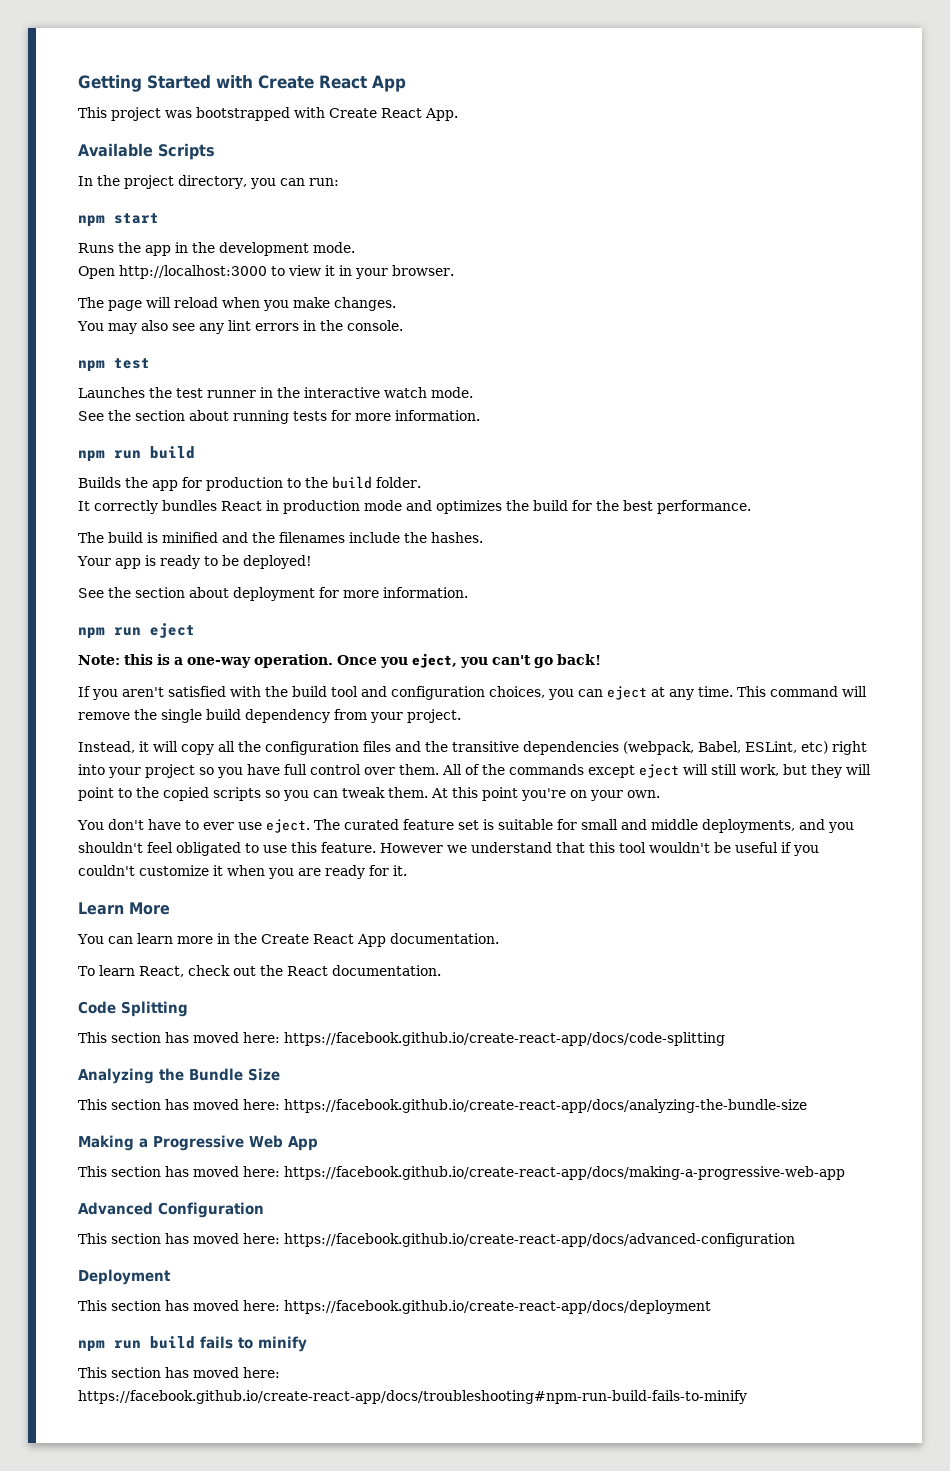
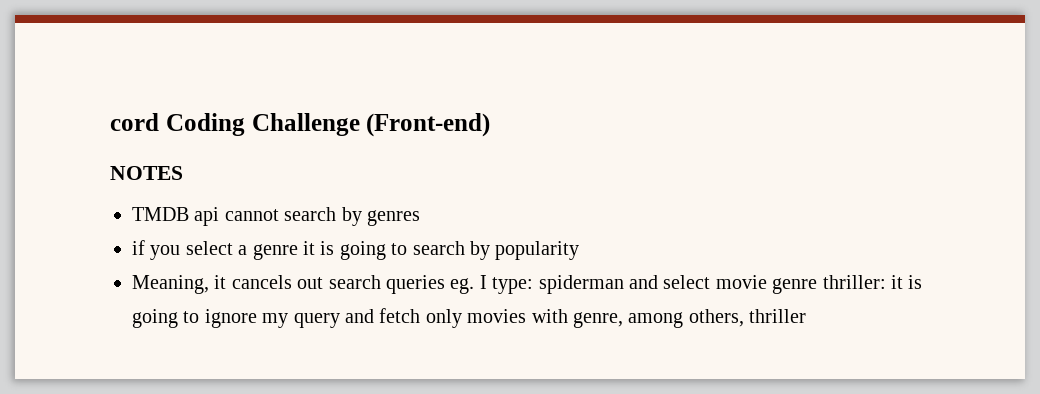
- Getting Started with Create React App
- This project was bootstrapped with Create React App.
- Available Scripts
- In the project directory, you can run:
- npm start
- Runs the app in the development mode.
- Open http://localhost:3000 to view it in your browser.
- The page will reload when you make changes.
- You may also see any lint errors in the console.
- npm test
- Launches the test runner in the interactive watch mode.
- See the section about running tests for more information.
- npm run build
- Builds the app for production to the build folder.
- It correctly bundles React in production mode and optimizes the build for the best performance.
- The build is minified and the filenames include the hashes.
- Your app is ready to be deployed!
- See the section about deployment for more information.
- npm run eject
- Note: this is a one-way operation. Once you eject, you can't go back!
- If you aren't satisfied with the build tool and configuration choices, you can eject at any time. This command will remove the single build dependency from your project.
- Instead, it will copy all the configuration files and the transitive dependencies (webpack, Babel, ESLint, etc) right into your project so you have full control over them. All of the commands except eject will still work, but they will point to the copied scripts so you can tweak them. At this point you're on your own.
- You don't have to ever use eject. The curated feature set is suitable for small and middle deployments, and you shouldn't feel obligated to use this feature. However we understand that this tool wouldn't be useful if you couldn't customize it when you are ready for it.
- Learn More
- You can learn more in the Create React App documentation.
- To learn React, check out the React documentation.
- Code Splitting
- This section has moved here: https://facebook.github.io/create-react-app/docs/code-splitting
- Analyzing the Bundle Size
- This section has moved here: https://facebook.github.io/create-react-app/docs/analyzing-the-bundle-size
- Making a Progressive Web App
- This section has moved here: https://facebook.github.io/create-react-app/docs/making-a-progressive-web-app
- Advanced Configuration
- This section has moved here: https://facebook.github.io/create-react-app/docs/advanced-configuration
- Deployment
- This section has moved here: https://facebook.github.io/create-react-app/docs/deployment
- npm run build fails to minify
- This section has moved here: https://facebook.github.io/create-react-app/docs/troubleshooting#npm-run-build-fails-to-minify
+ cord Coding Challenge (Front-end)
+ NOTES
+ TMDB api cannot search by genres
+ if you select a genre it is going to search by popularity
+ Meaning, it cancels out search queries eg. I type: spiderman and select movie genre thriller: it is going to ignore my query and fetch only movies with genre, among others, thriller

